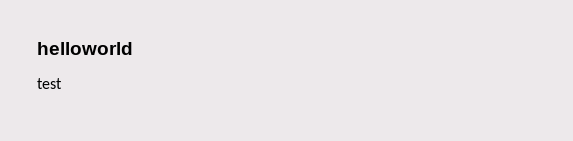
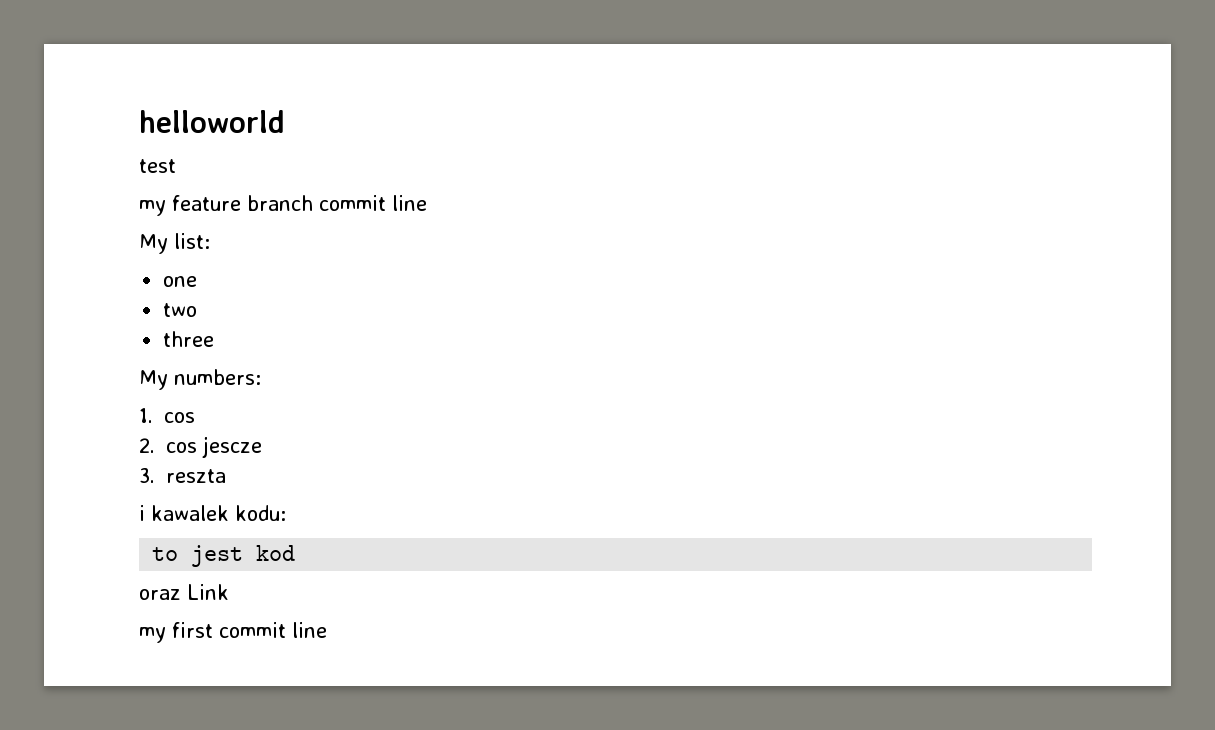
+ my feature branch commit line
+ My list:
+ one
+ two
+ three
+ My numbers:
+ 1. cos
+ 2. cos jescze
+ 3. reszta
+ i kawalek kodu:
+ to jest kod
+ oraz Link
+ my first commit line

